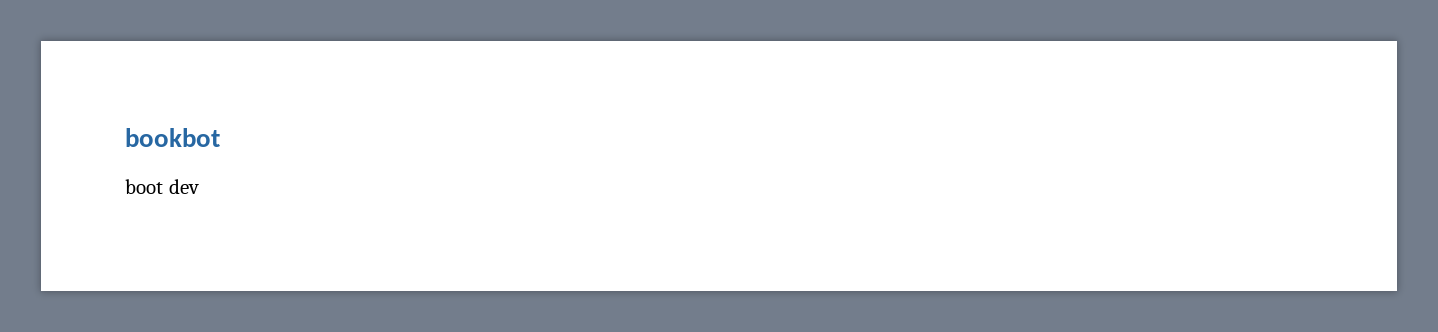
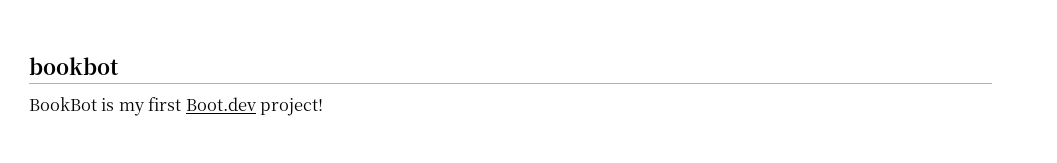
- boot dev
+ BookBot is my first Boot.dev project!

